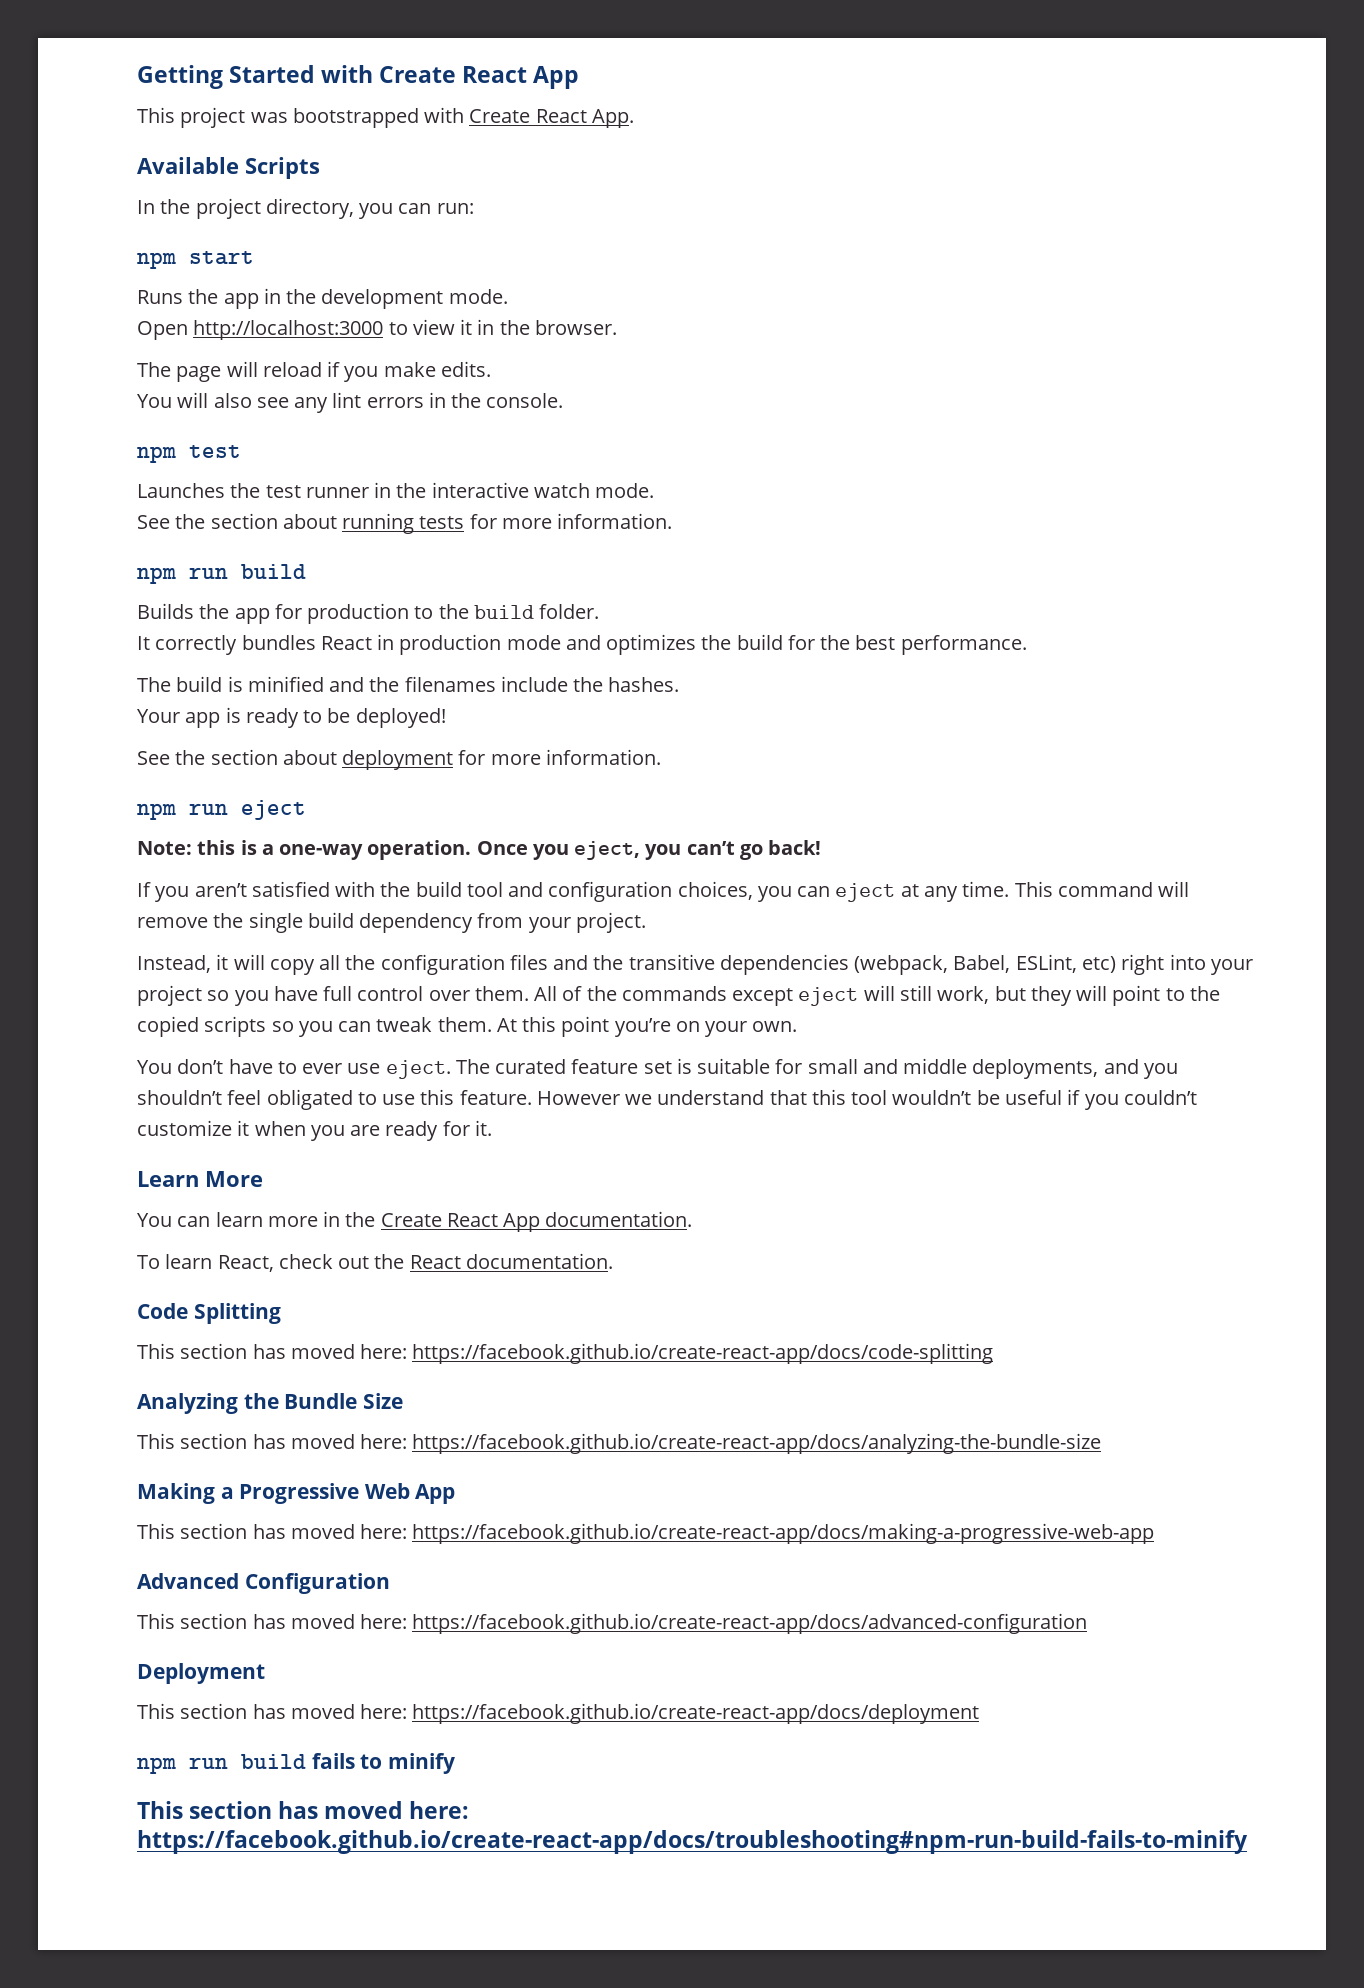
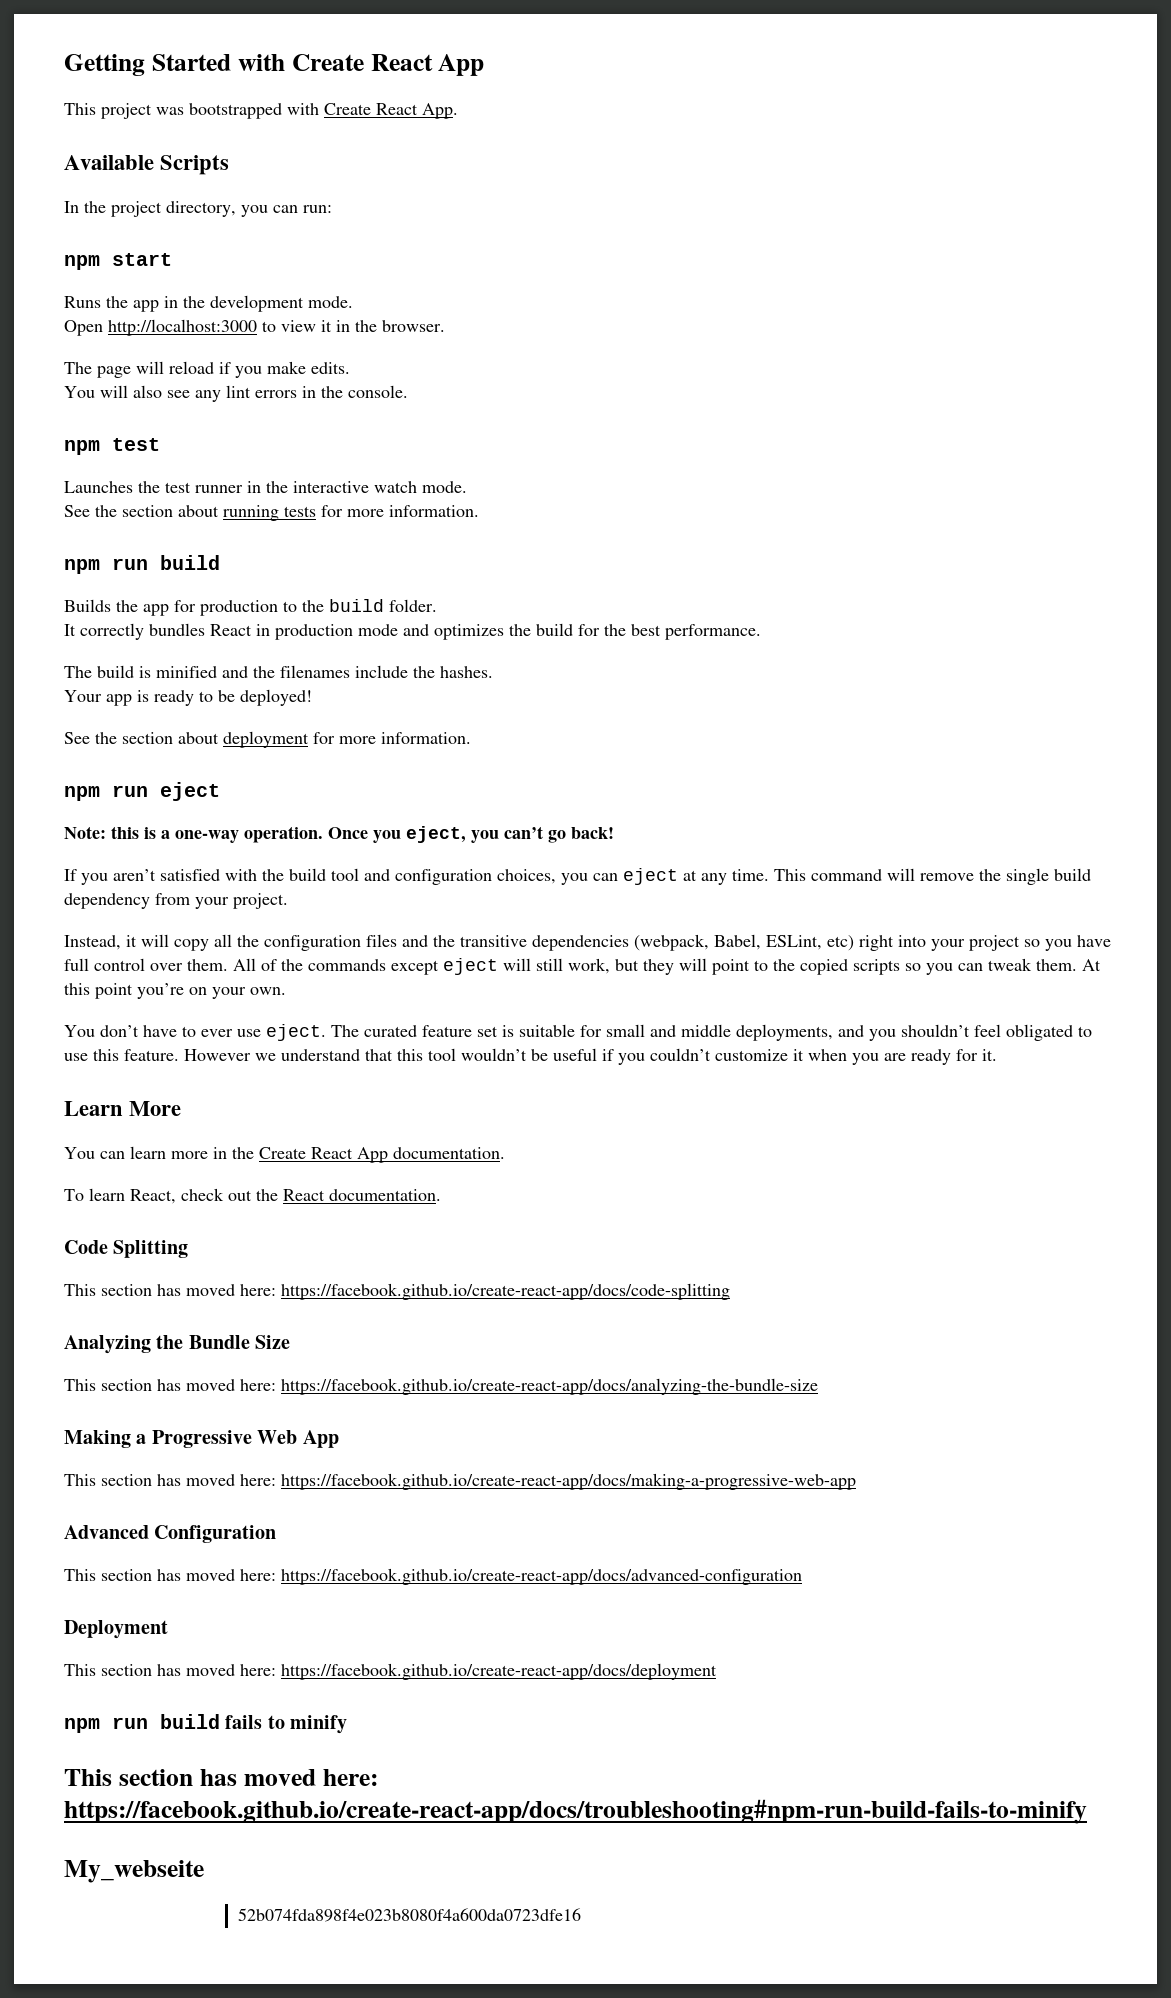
+ My_webseite
+ 52b074fda898f4e023b8080f4a600da0723dfe16

